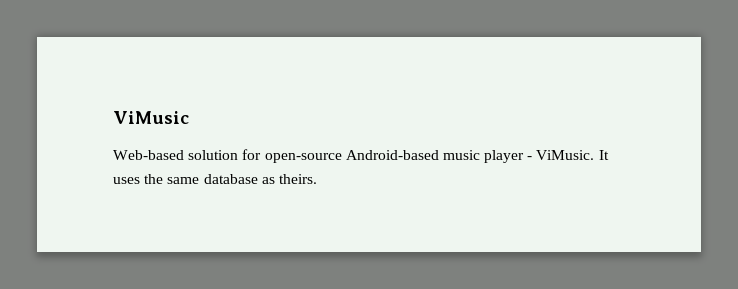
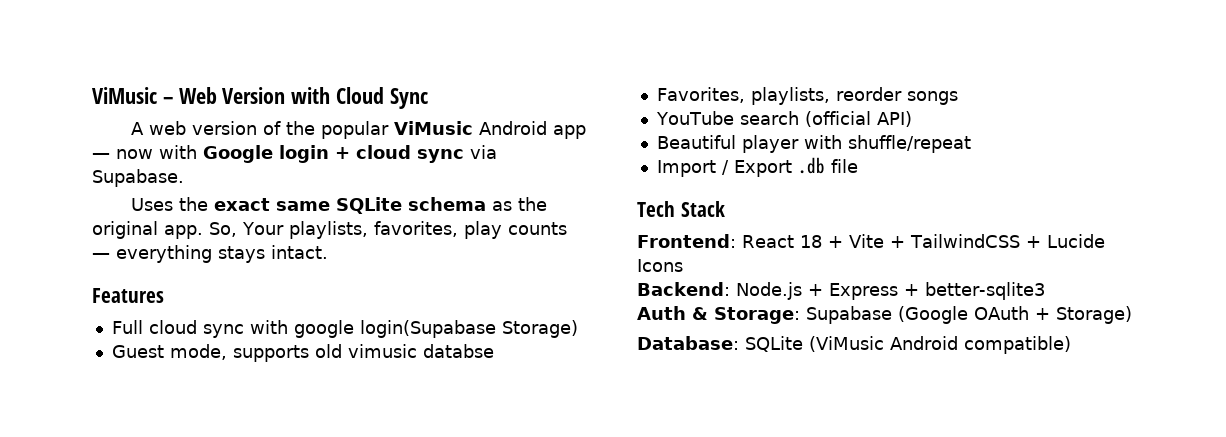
- ViMusic
- Web-based solution for open-source Android-based music player - ViMusic. It uses the same database as theirs.
+ ViMusic – Web Version with Cloud Sync
+ A web version of the popular ViMusic Android app — now with Google login + cloud sync via Supabase.
+ Uses the exact same SQLite schema as the original app. So, Your playlists, favorites, play counts — everything stays intact.
+ Features
+ Full cloud sync with google login(Supabase Storage)
+ Guest mode, supports old vimusic databse
+ Favorites, playlists, reorder songs
+ YouTube search (official API)
+ Beautiful player with shuffle/repeat
+ Import / Export .db file
+ Tech Stack
+ Frontend: React 18 + Vite + TailwindCSS + Lucide Icons
+ Backend: Node.js + Express + better-sqlite3
+ Auth & Storage: Supabase (Google OAuth + Storage)
+ Database: SQLite (ViMusic Android compatible)

